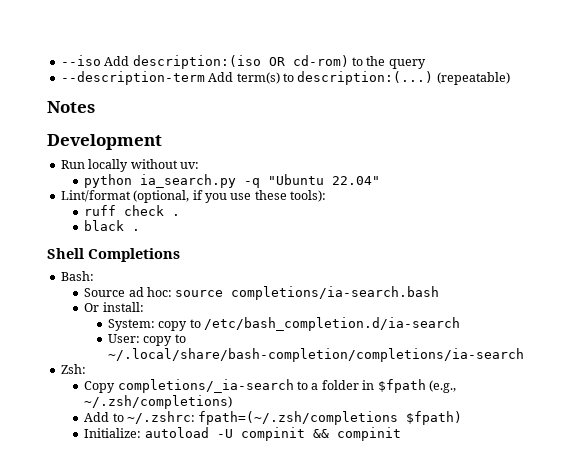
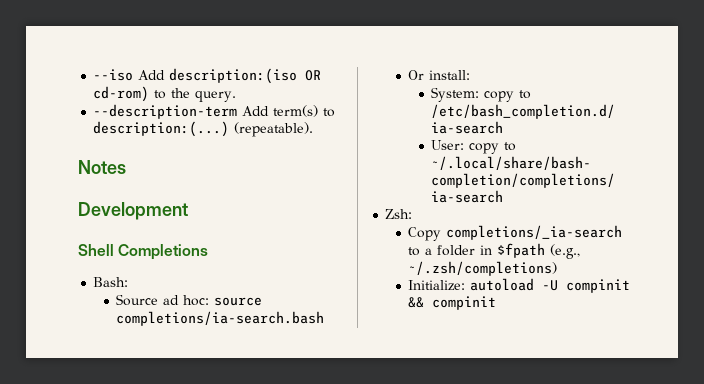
- --iso Add description:(iso OR cd-rom) to the query
+ --iso Add description:(iso OR cd-rom) to the query.
- (repeatable)
+ (repeatable).
- Run locally without uv:
- python ia_search.py -q "Ubuntu 22.04"
- Lint/format (optional, if you use these tools):
- ruff check .
- black .
- Add to ~/.zshrc: fpath=(~/.zsh/completions $fpath)

